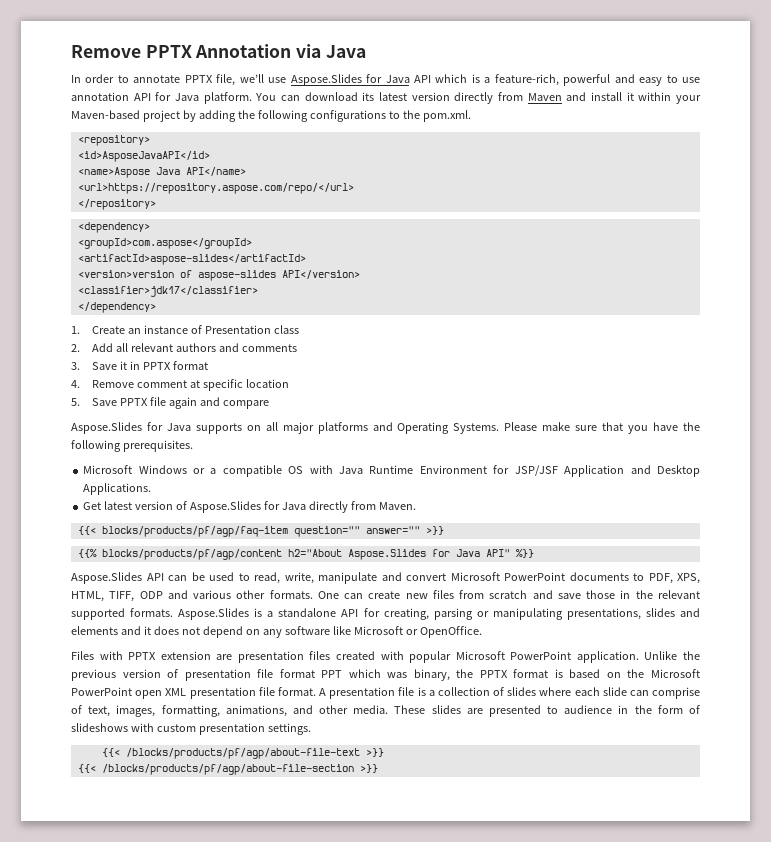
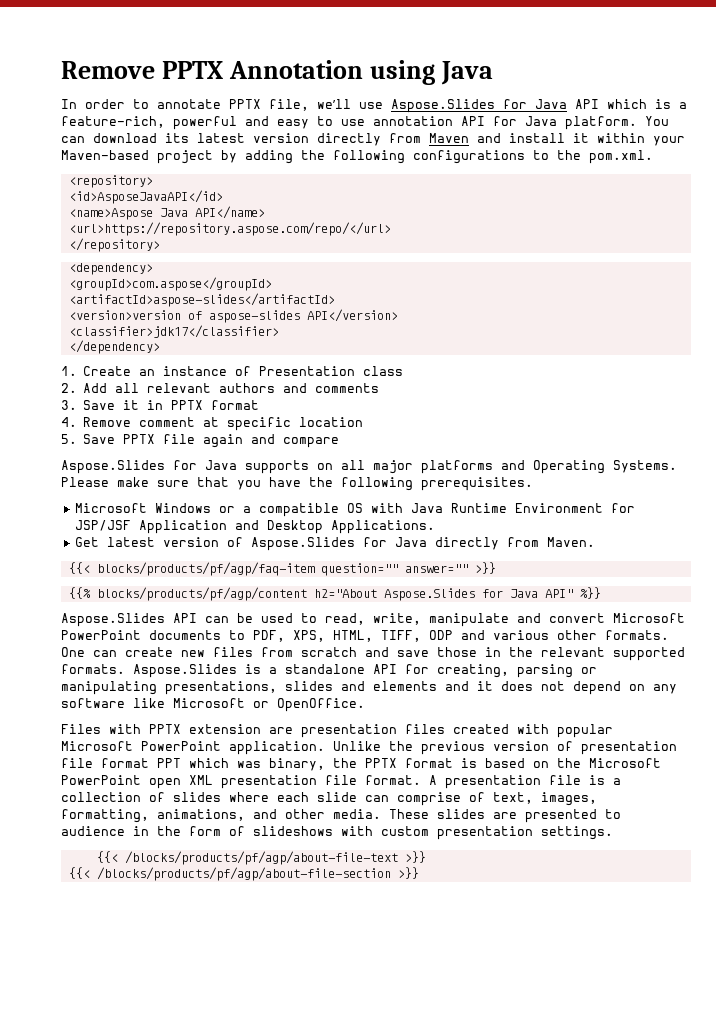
- Remove PPTX Annotation via Java
+ Remove PPTX Annotation using Java

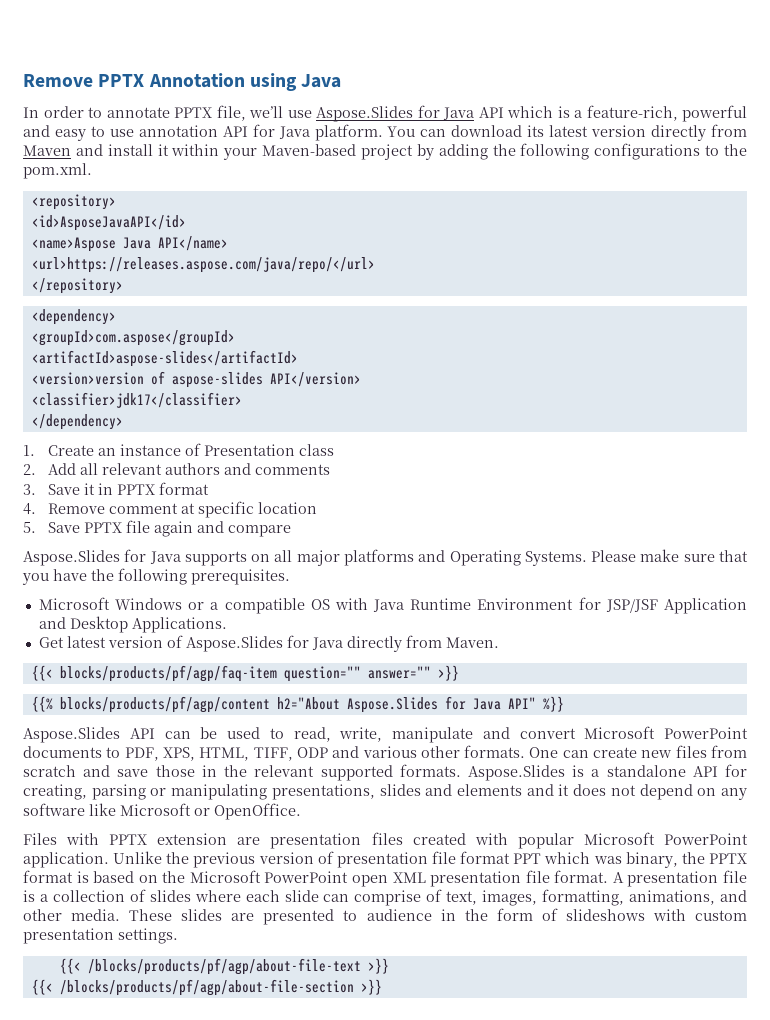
- <url>https://repository.aspose.com/repo/</url>
+ <url>https://releases.aspose.com/java/repo/</url>

